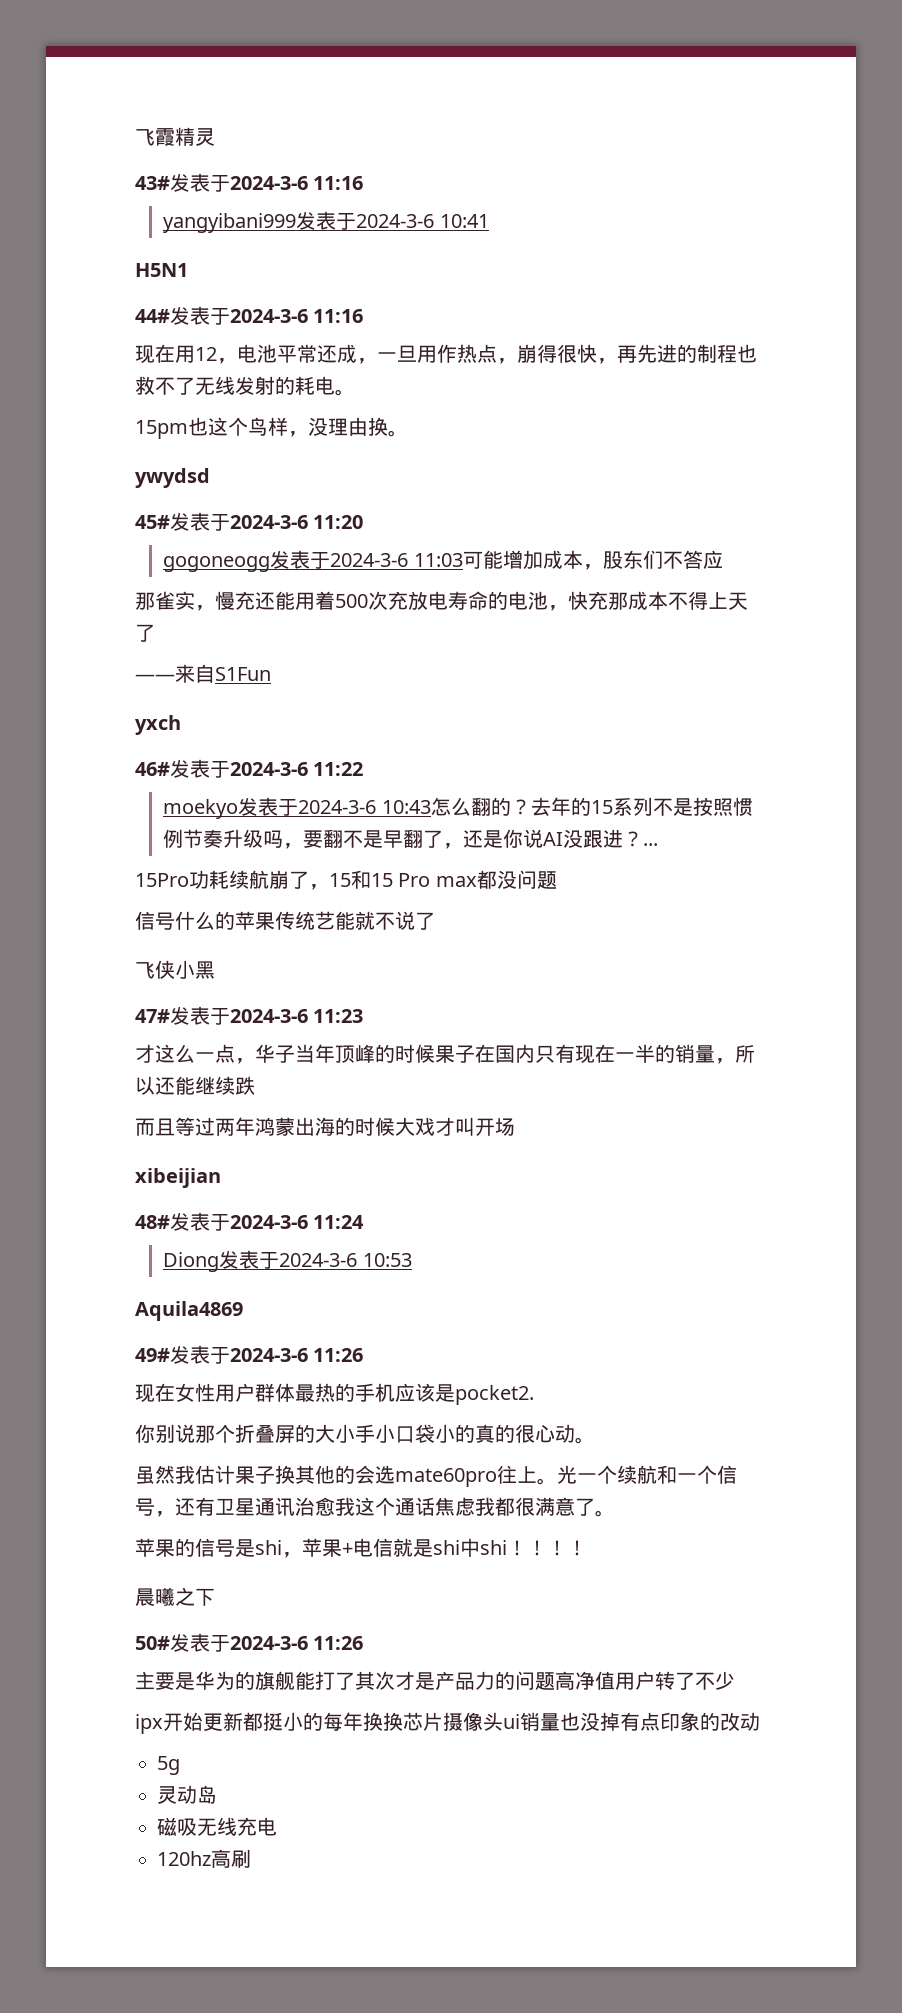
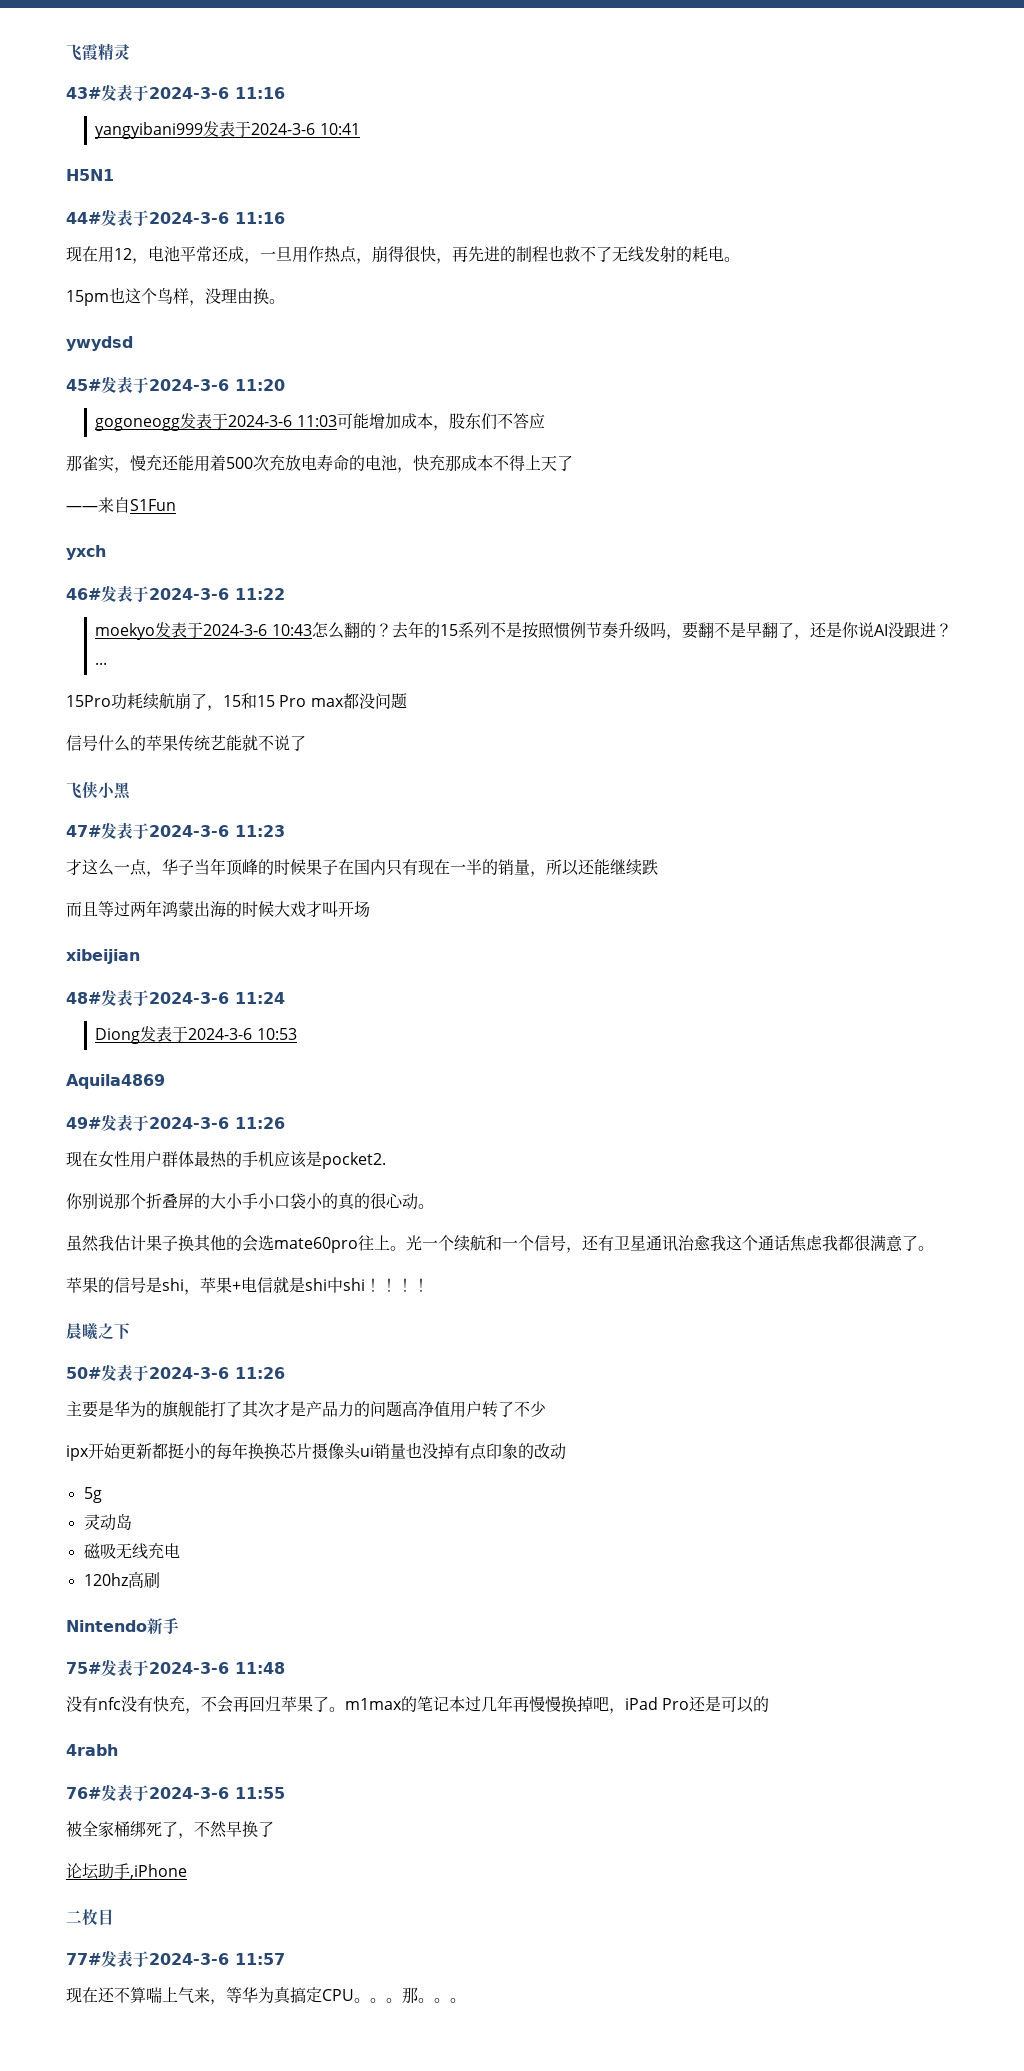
+ Nintendo新手
+ 75#发表于2024-3-6 11:48
+ 没有nfc没有快充，不会再回归苹果了。m1max的笔记本过几年再慢慢换掉吧，iPad Pro还是可以的
+ 4rabh
+ 76#发表于2024-3-6 11:55
+ 被全家桶绑死了，不然早换了
+ 论坛助手,iPhone
+ 二枚目
+ 77#发表于2024-3-6 11:57
+ 现在还不算喘上气来，等华为真搞定CPU。。。那。。。

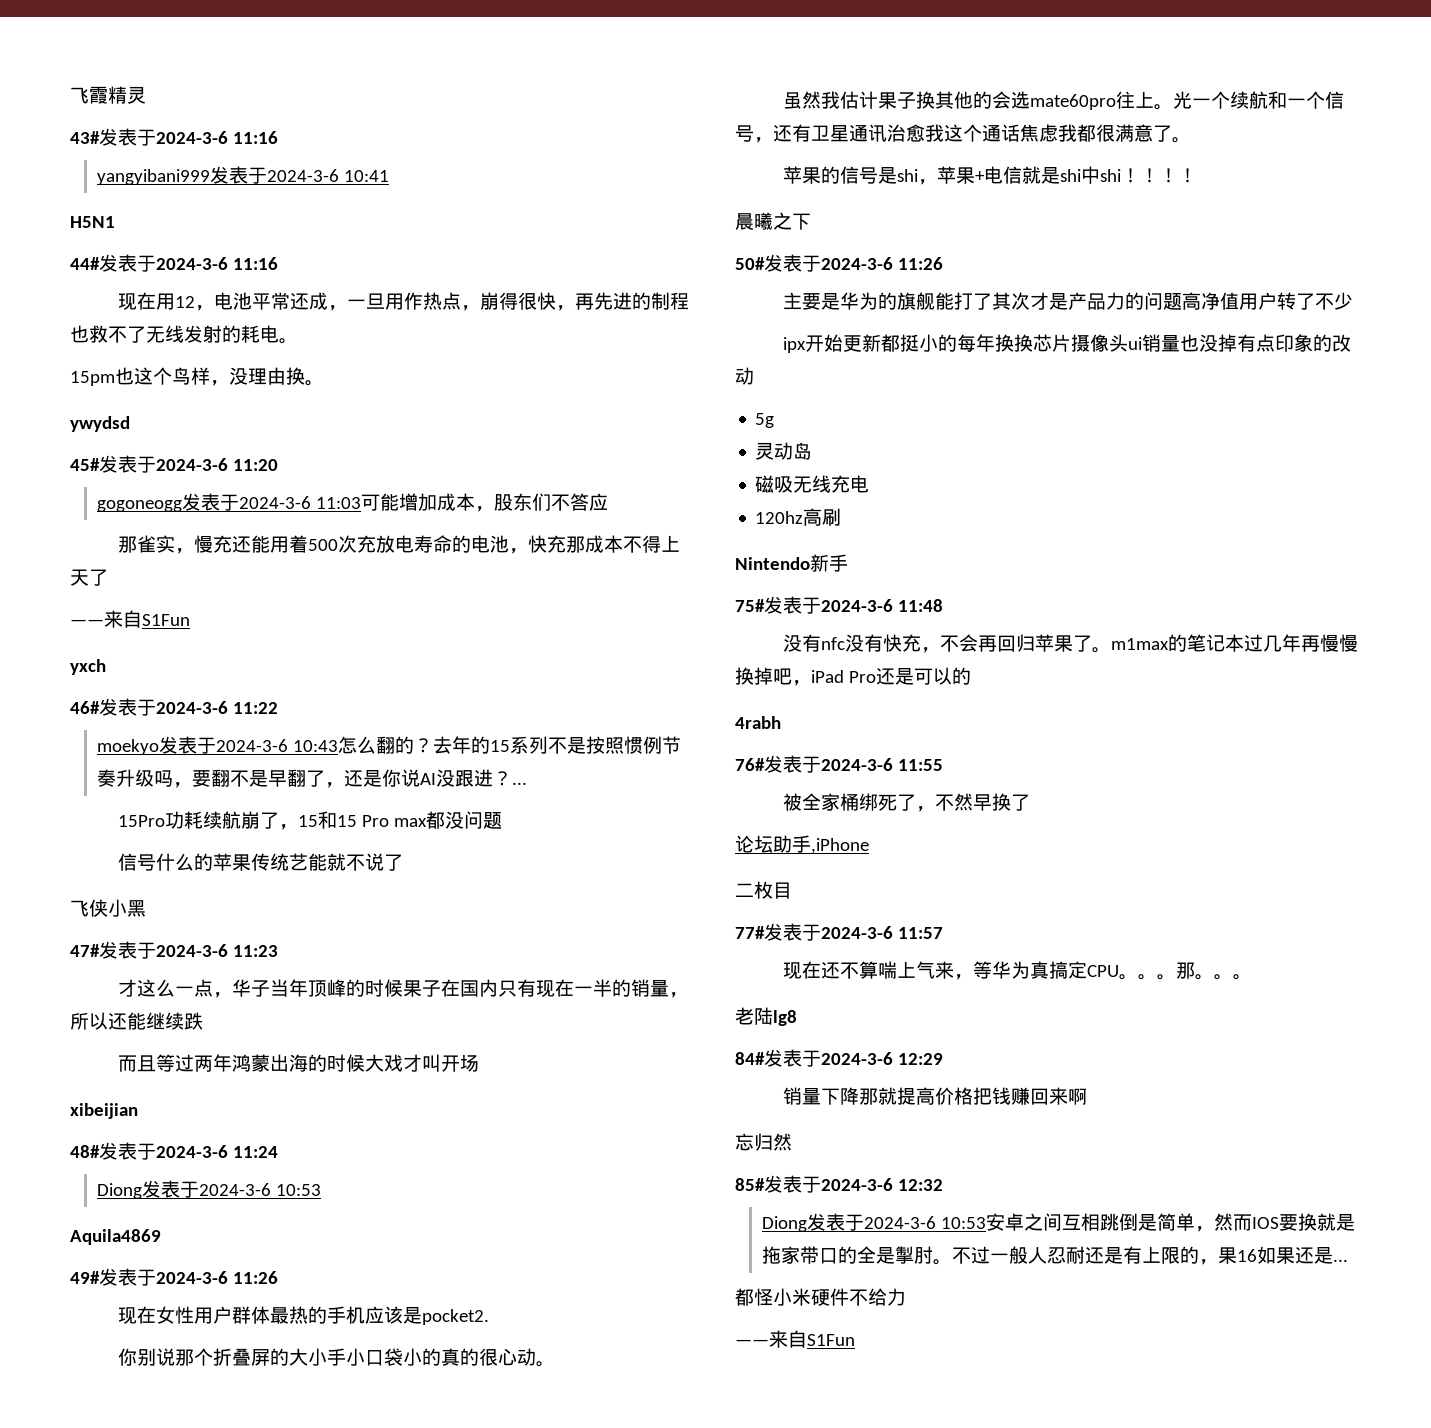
+ 老陆lg8
+ 84#发表于2024-3-6 12:29
+ 销量下降那就提高价格把钱赚回来啊
+ 忘归然
+ 85#发表于2024-3-6 12:32
+ Diong发表于2024-3-6 10:53安卓之间互相跳倒是简单，然而IOS要换就是拖家带口的全是掣肘。不过一般人忍耐还是有上限的，果16如果还是...
+ 都怪小米硬件不给力
+ ——来自S1Fun

